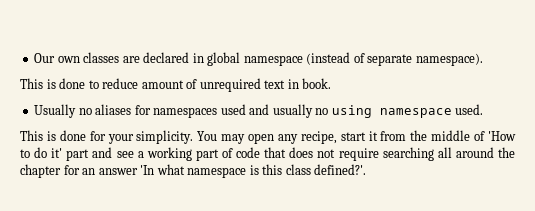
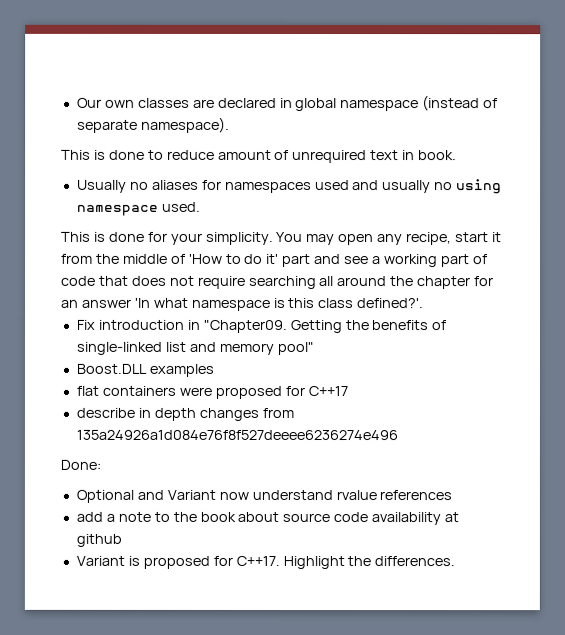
+ Fix introduction in "Chapter09. Getting the benefits of single-linked list and memory pool"
+ Boost.DLL examples
+ flat containers were proposed for C++17
+ describe in depth changes from 135a24926a1d084e76f8f527deeee6236274e496
+ Done:
+ Optional and Variant now understand rvalue references
+ add a note to the book about source code availability at github
+ Variant is proposed for C++17. Highlight the differences.

